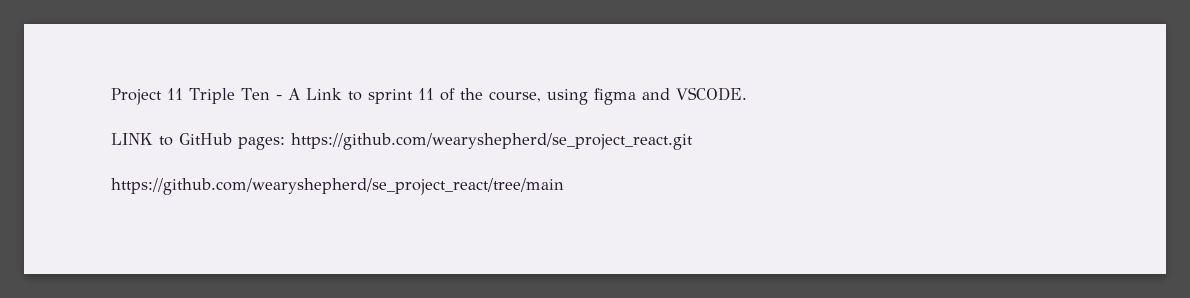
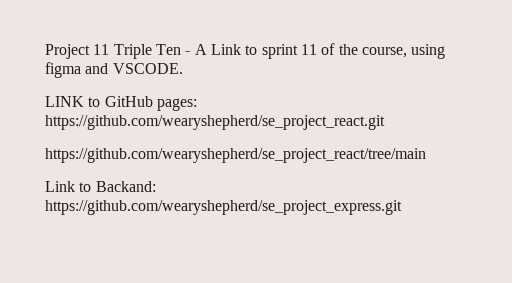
+ Link to Backand: https://github.com/wearyshepherd/se_project_express.git

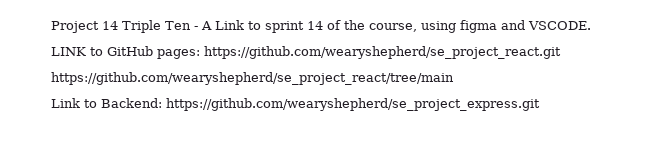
- Project 11 Triple Ten - A Link to sprint 11 of the course, using figma and VSCODE.
+ Project 14 Triple Ten - A Link to sprint 14 of the course, using figma and VSCODE.
- Link to Backand: https://github.com/wearyshepherd/se_project_express.git
+ Link to Backend: https://github.com/wearyshepherd/se_project_express.git

